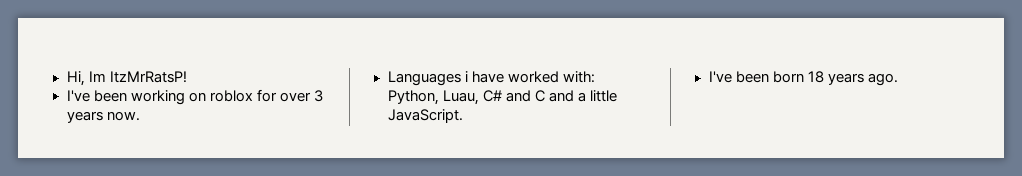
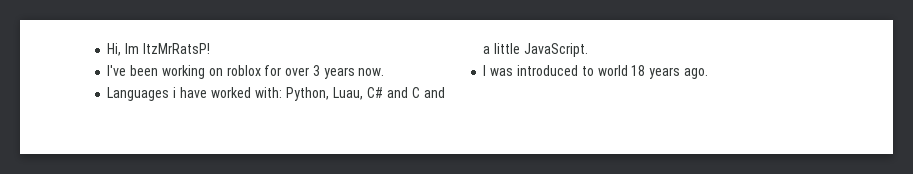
- I've been born 18 years ago.
+ I was introduced to world 18 years ago.

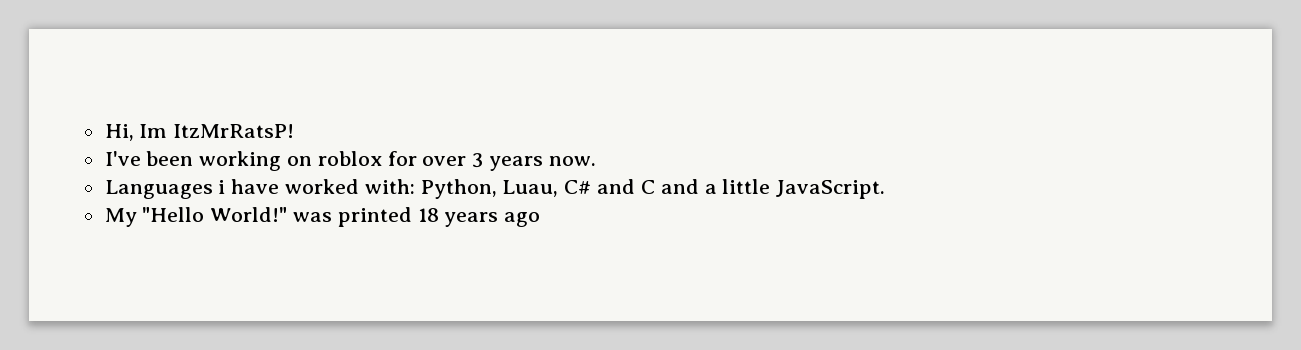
- I was introduced to world 18 years ago.
+ My "Hello World!" was printed 18 years ago

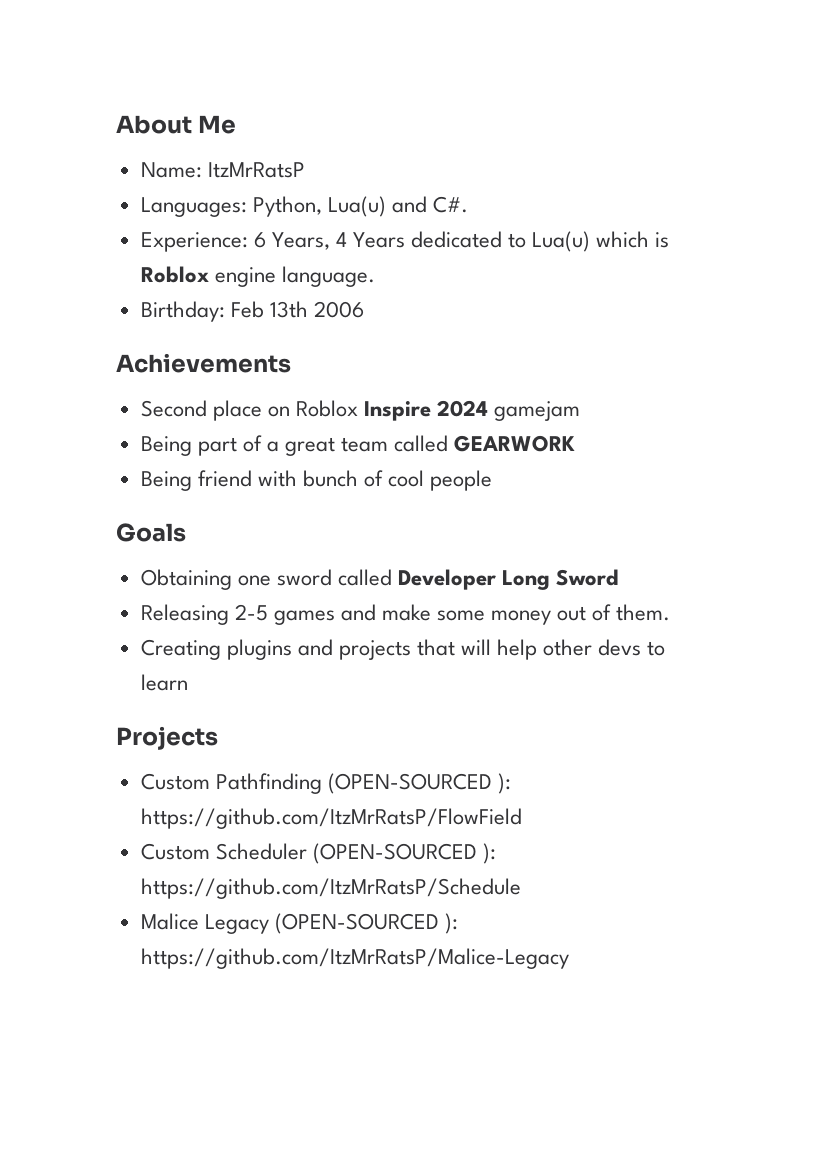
- Hi, Im ItzMrRatsP!
- I've been working on roblox for over 3 years now.
- Languages i have worked with: Python, Luau, C# and C and a little JavaScript.
- My "Hello World!" was printed 18 years ago
+ About Me
+ Name: ItzMrRatsP
+ Languages: Python, Lua(u) and C#.
+ Experience: 6 Years, 4 Years dedicated to Lua(u) which is Roblox engine language.
+ Birthday: Feb 13th 2006
+ Achievements
+ Second place on Roblox Inspire 2024 gamejam
+ Being part of a great team called GEARWORK
+ Being friend with bunch of cool people
+ Goals
+ Obtaining one sword called Developer Long Sword
+ Releasing 2-5 games and make some money out of them.
+ Creating plugins and projects that will help other devs to learn
+ Projects
+ Custom Pathfinding (OPEN-SOURCED ): https://github.com/ItzMrRatsP/FlowField
+ Custom Scheduler (OPEN-SOURCED ): https://github.com/ItzMrRatsP/Schedule
+ Malice Legacy (OPEN-SOURCED ): https://github.com/ItzMrRatsP/Malice-Legacy

